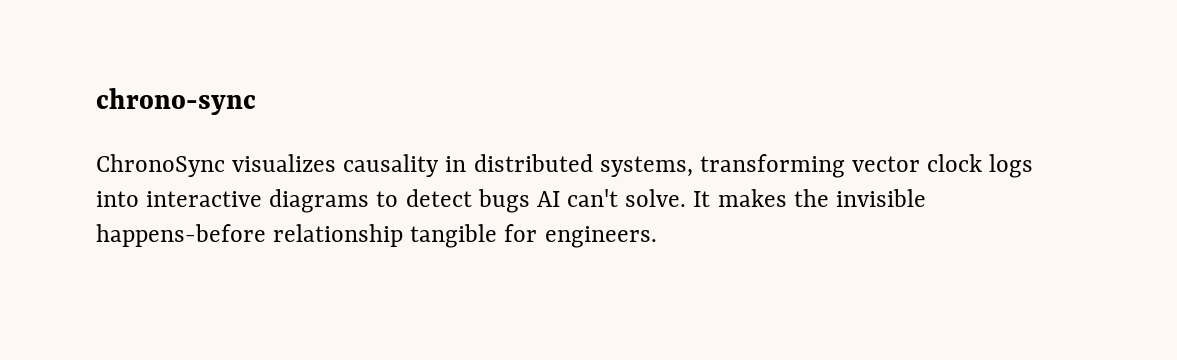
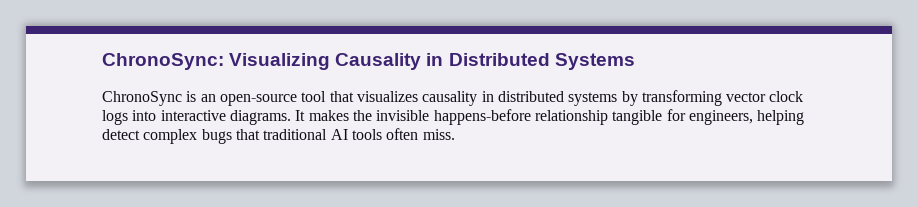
- chrono-sync
- ChronoSync visualizes causality in distributed systems, transforming vector clock logs into interactive diagrams to detect bugs AI can't solve.
+ ChronoSync: Visualizing Causality in Distributed Systems
+ ChronoSync is an open-source tool that visualizes causality in distributed systems by transforming vector clock logs into interactive diagrams.
- It makes the invisible happens-before relationship tangible for engineers.
+ It makes the invisible happens-before relationship tangible for engineers, helping detect complex bugs that traditional AI tools often miss.

